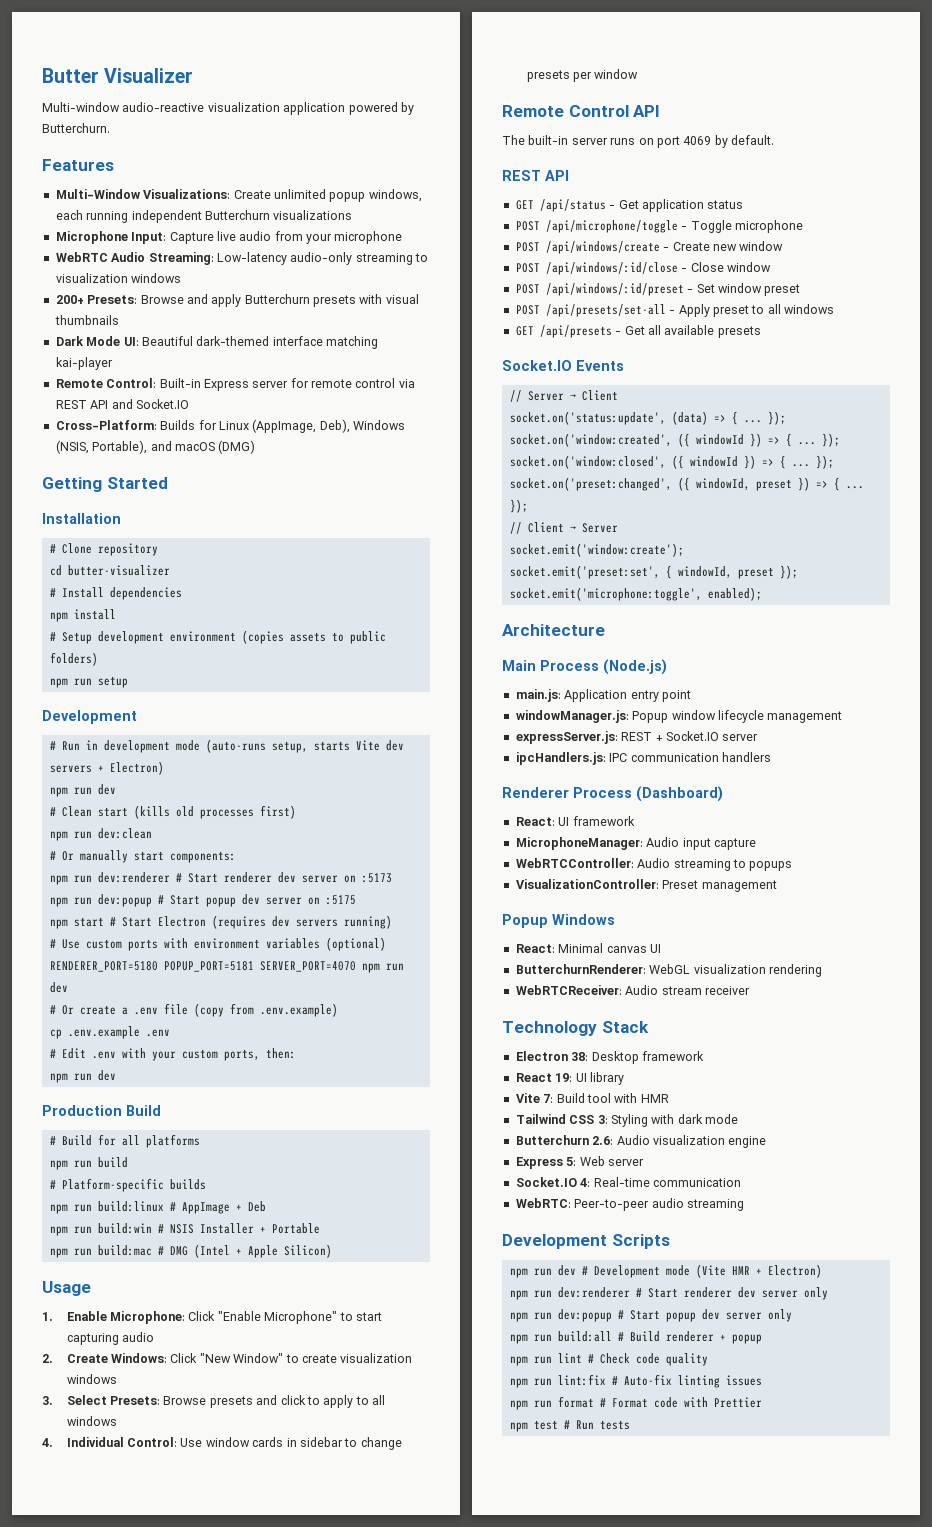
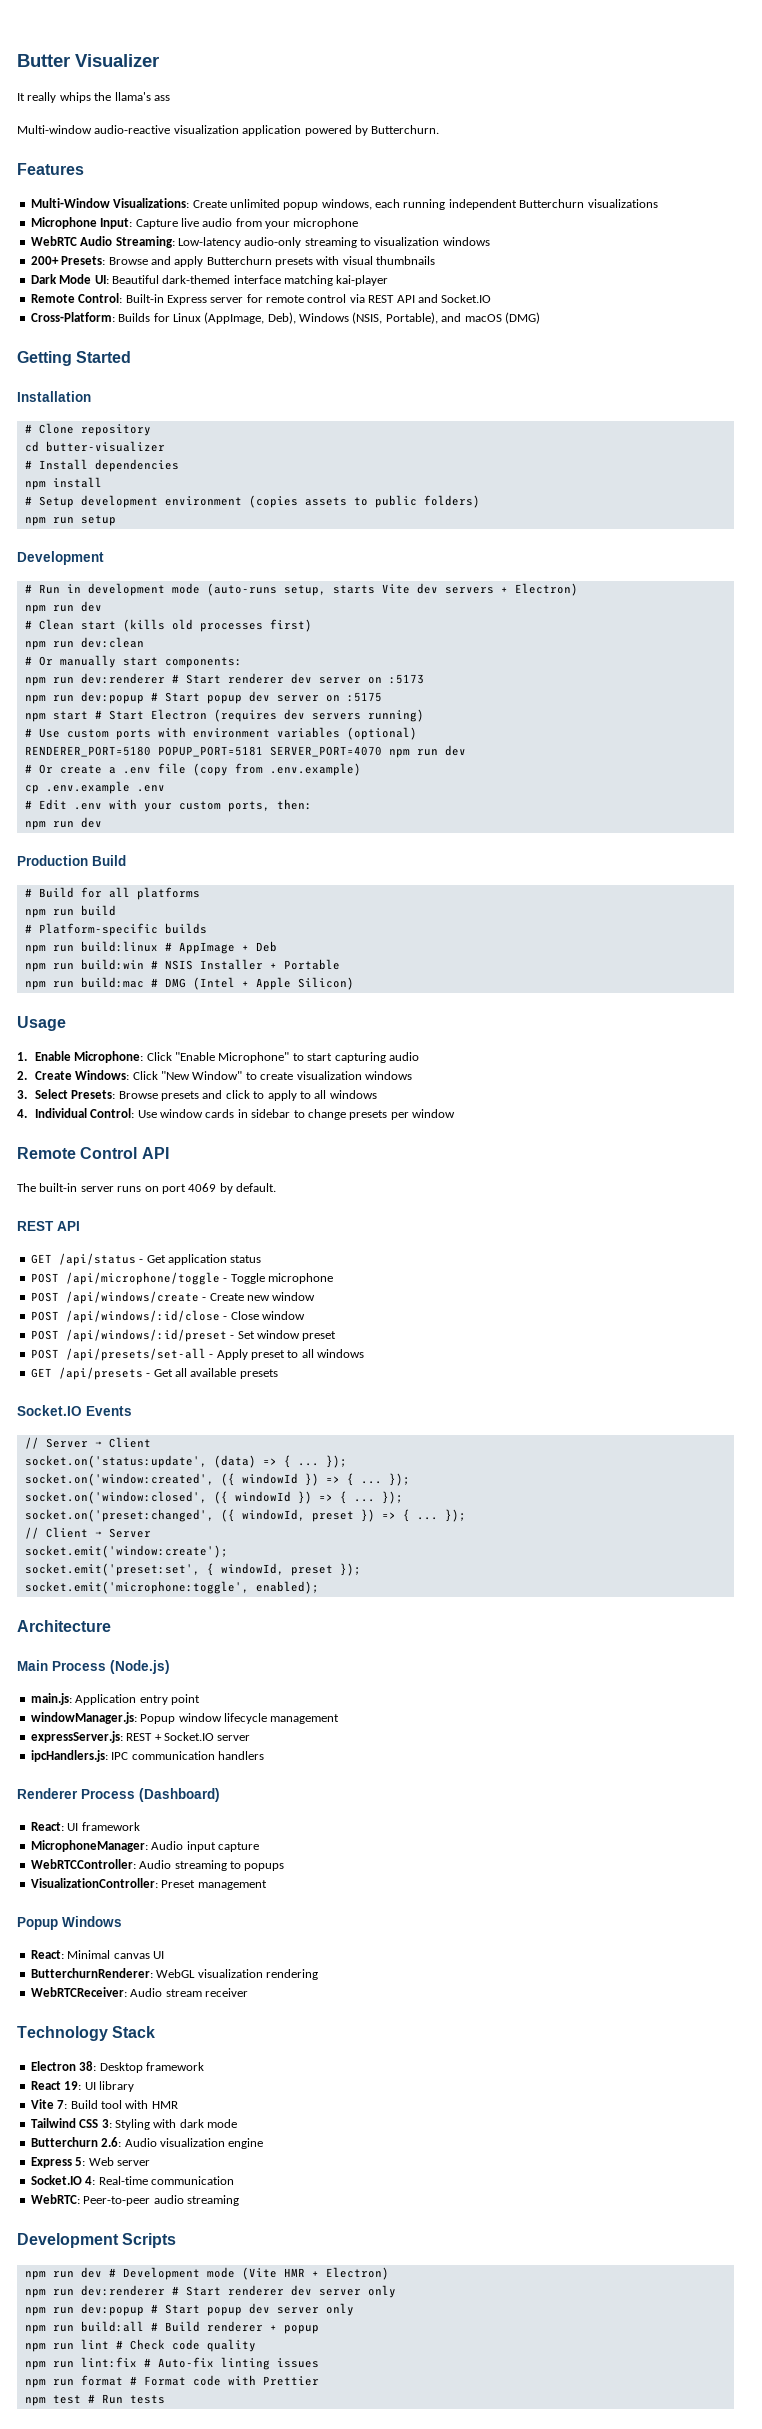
+ It really whips the llama's ass

